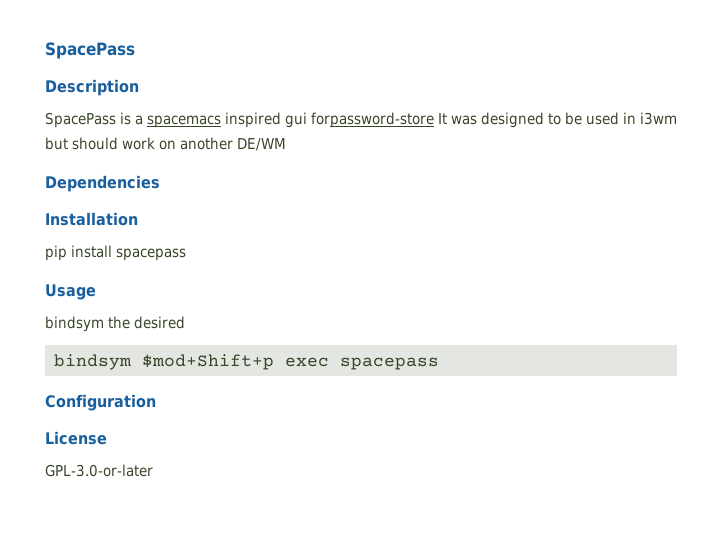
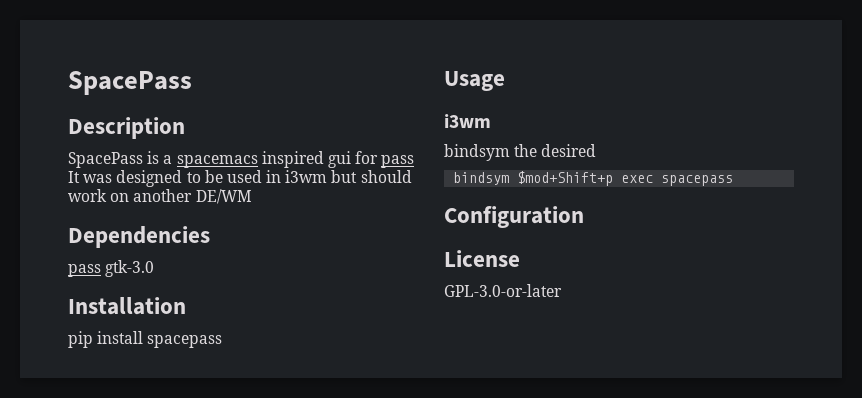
- SpacePass is a spacemacs inspired gui forpassword-store It was designed to be used in i3wm but should work on another DE/WM
+ SpacePass is a spacemacs inspired gui for pass It was designed to be used in i3wm but should work on another DE/WM
+ pass gtk-3.0
  Usage
+ i3wm

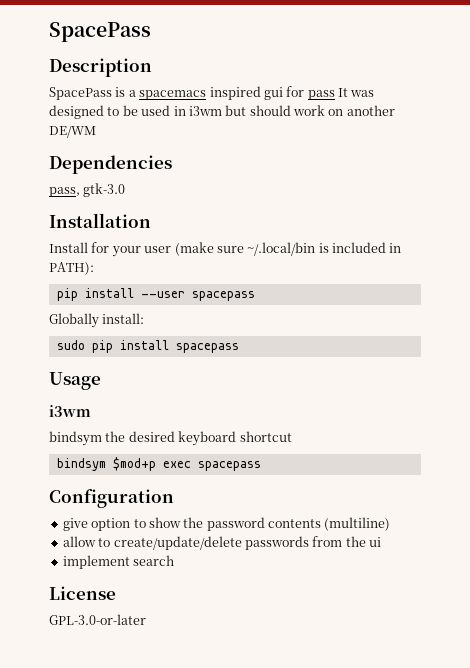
- pass gtk-3.0
+ pass, gtk-3.0
- pip install spacepass
+ Install for your user (make sure ~/.local/bin is included in PATH):
+ pip install --user spacepass
+ Globally install:
+ sudo pip install spacepass
- bindsym the desired
- bindsym $mod+Shift+p exec spacepass
+ bindsym the desired keyboard shortcut
+ bindsym $mod+p exec spacepass
+ give option to show the password contents (multiline)
+ allow to create/update/delete passwords from the ui
+ implement search

